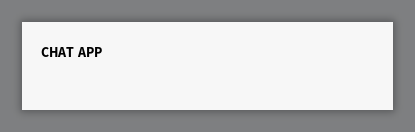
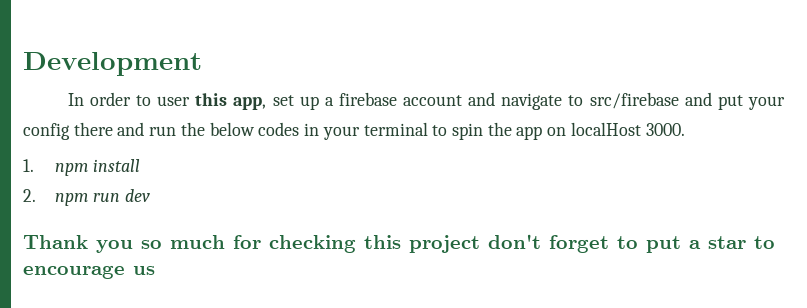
- CHAT APP
+ Development
+ In order to user this app, set up a firebase account and navigate to src/firebase and put your config there and run the below codes in your terminal to spin the app on localHost 3000.
+ 1. npm install
+ 2. npm run dev
+ Thank you so much for checking this project don't forget to put a star to encourage us

